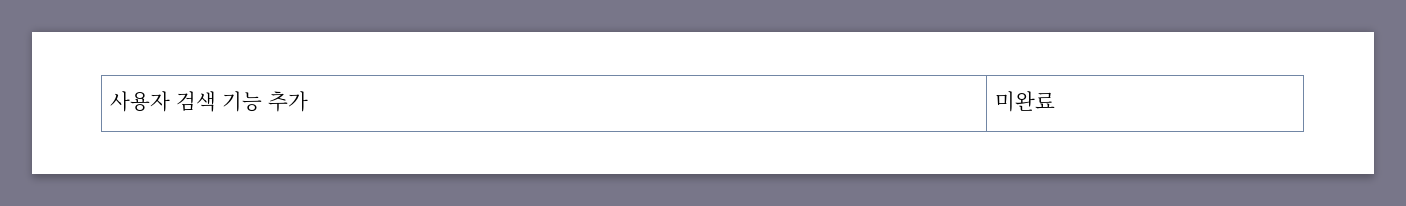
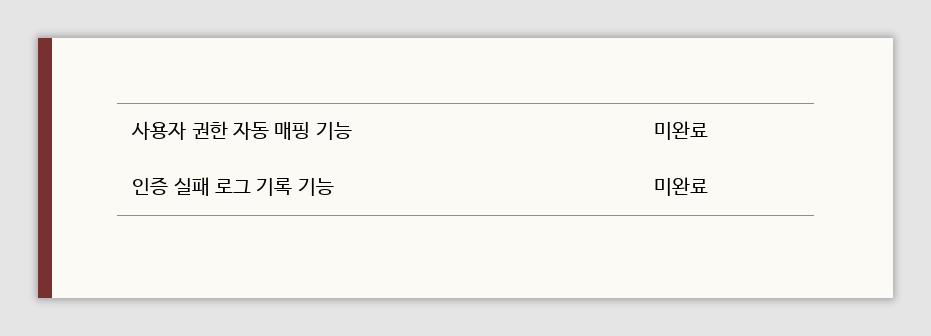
- 사용자 검색 기능 추가 | 미완료
+ 사용자 권한 자동 매핑 기능 | 미완료
+ 인증 실패 로그 기록 기능 | 미완료

